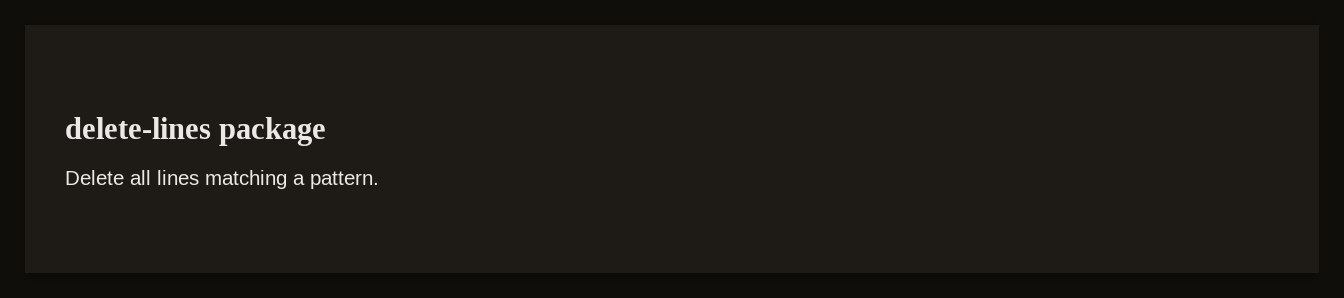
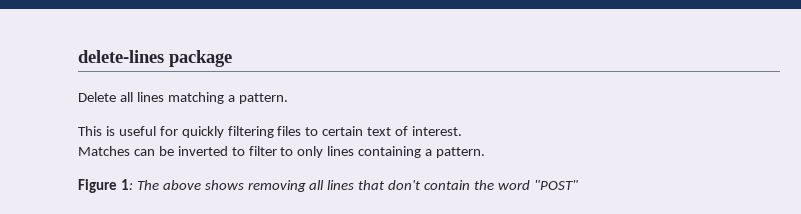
+ This is useful for quickly filtering files to certain text of interest.
+ Matches can be inverted to filter to only lines containing a pattern.
+ Figure 1: The above shows removing all lines that don't contain the word "POST"

